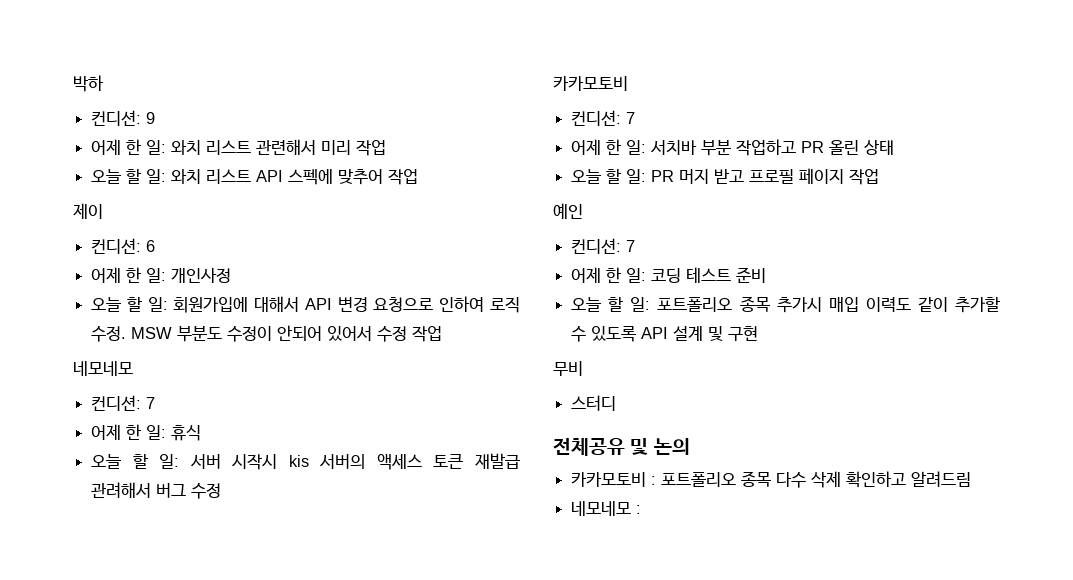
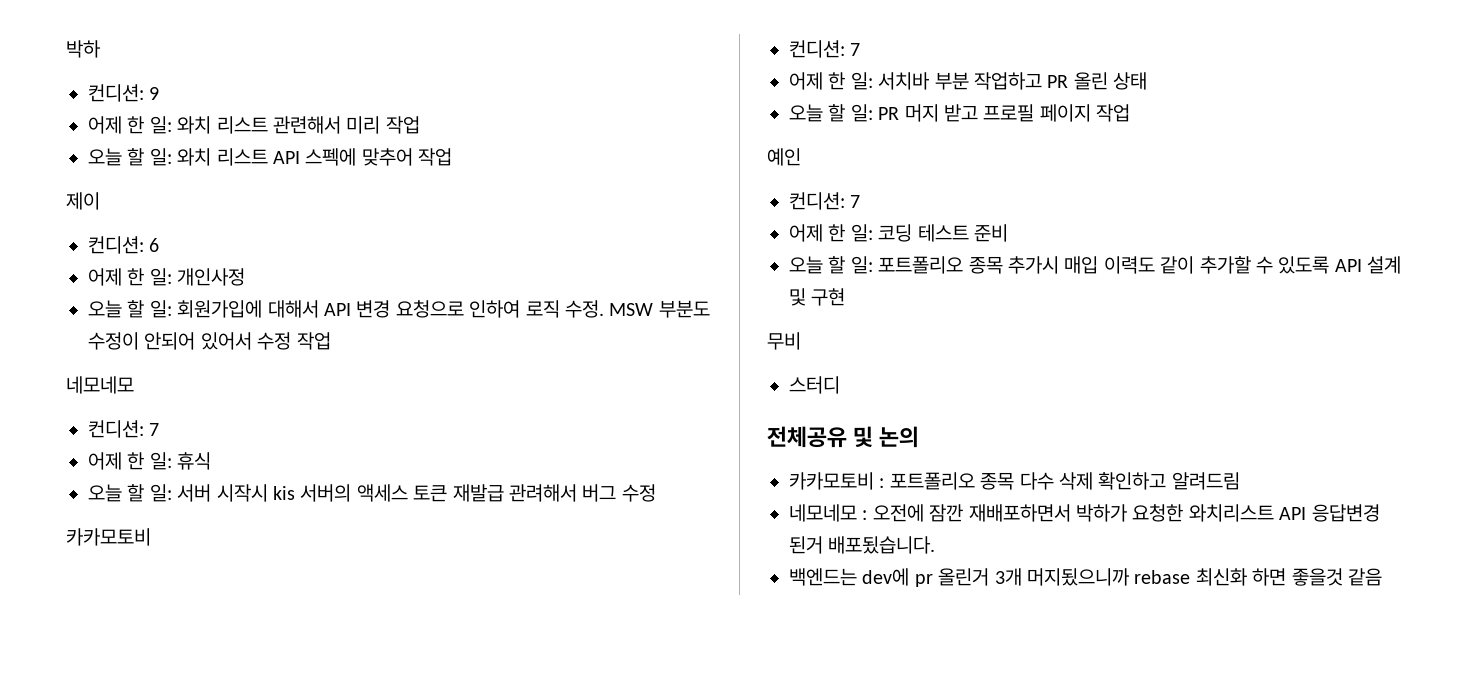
- 네모네모 :
+ 네모네모 : 오전에 잠깐 재배포하면서 박하가 요청한 와치리스트 API 응답변경 된거 배포됬습니다.
+ 백엔드는 dev에 pr 올린거 3개 머지됬으니까 rebase 최신화 하면 좋을것 같음

